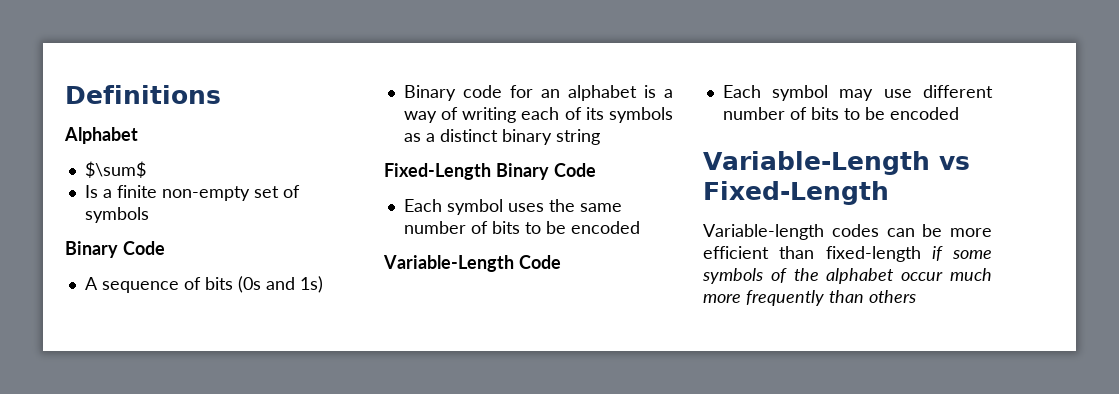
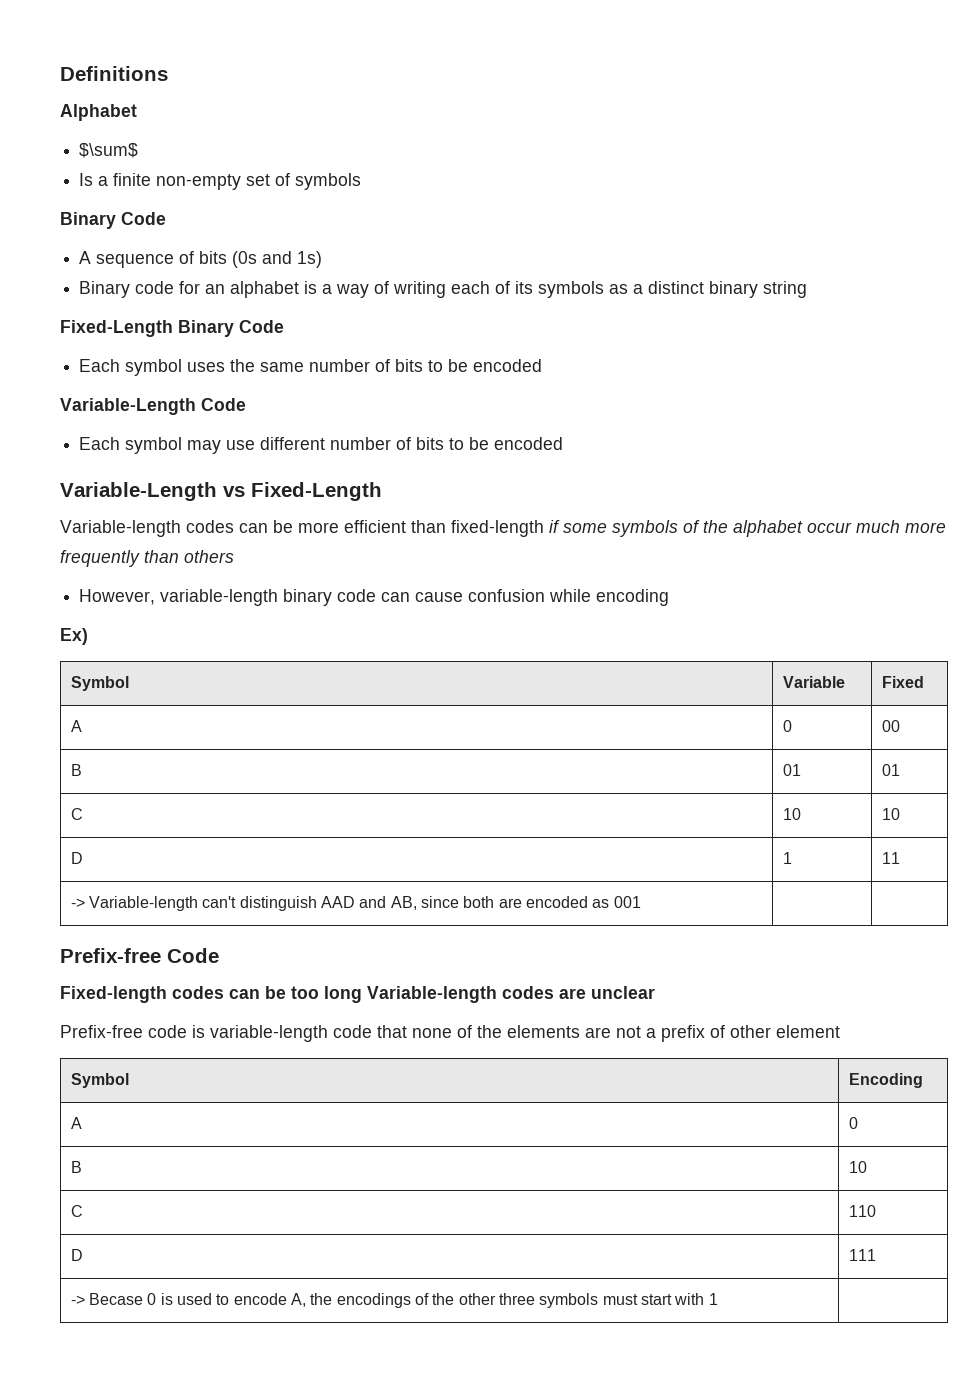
+ However, variable-length binary code can cause confusion while encoding
+ Ex)
+ Symbol | Variable | Fixed
+ A | 0 | 00
+ B | 01 | 01
+ C | 10 | 10
+ D | 1 | 11
+ -> Variable-length can't distinguish AAD and AB, since both are encoded as 001 | |
+ Prefix-free Code
+ Fixed-length codes can be too long Variable-length codes are unclear
+ Prefix-free code is variable-length code that none of the elements are not a prefix of other element
+ Symbol | Encoding
+ A | 0
+ B | 10
+ C | 110
+ D | 111
+ -> Becase 0 is used to encode A, the encodings of the other three symbols must start with 1 |

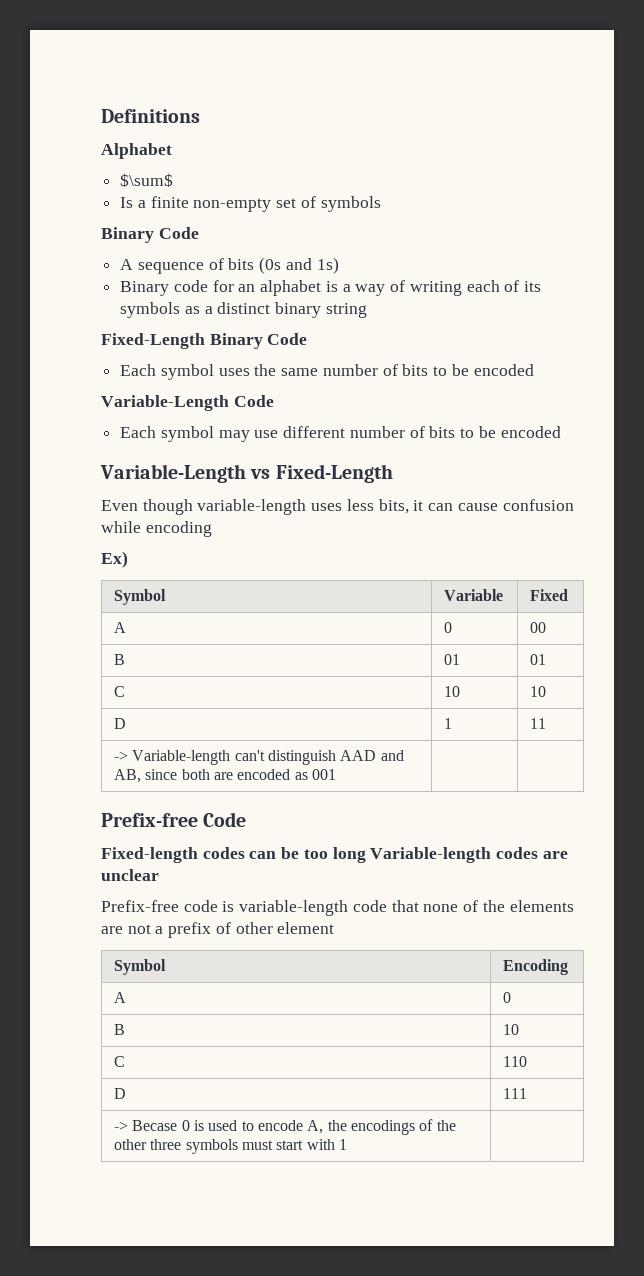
- Variable-length codes can be more efficient than fixed-length if some symbols of the alphabet occur much more frequently than others
- However, variable-length binary code can cause confusion while encoding
+ Even though variable-length uses less bits, it can cause confusion while encoding

